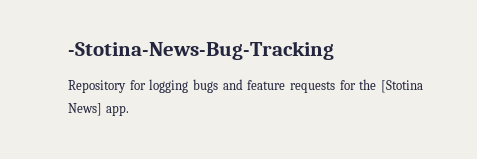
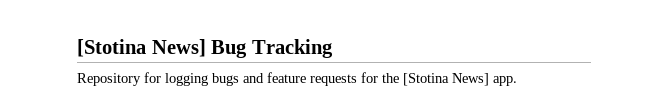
- -Stotina-News-Bug-Tracking
+ [Stotina News] Bug Tracking

